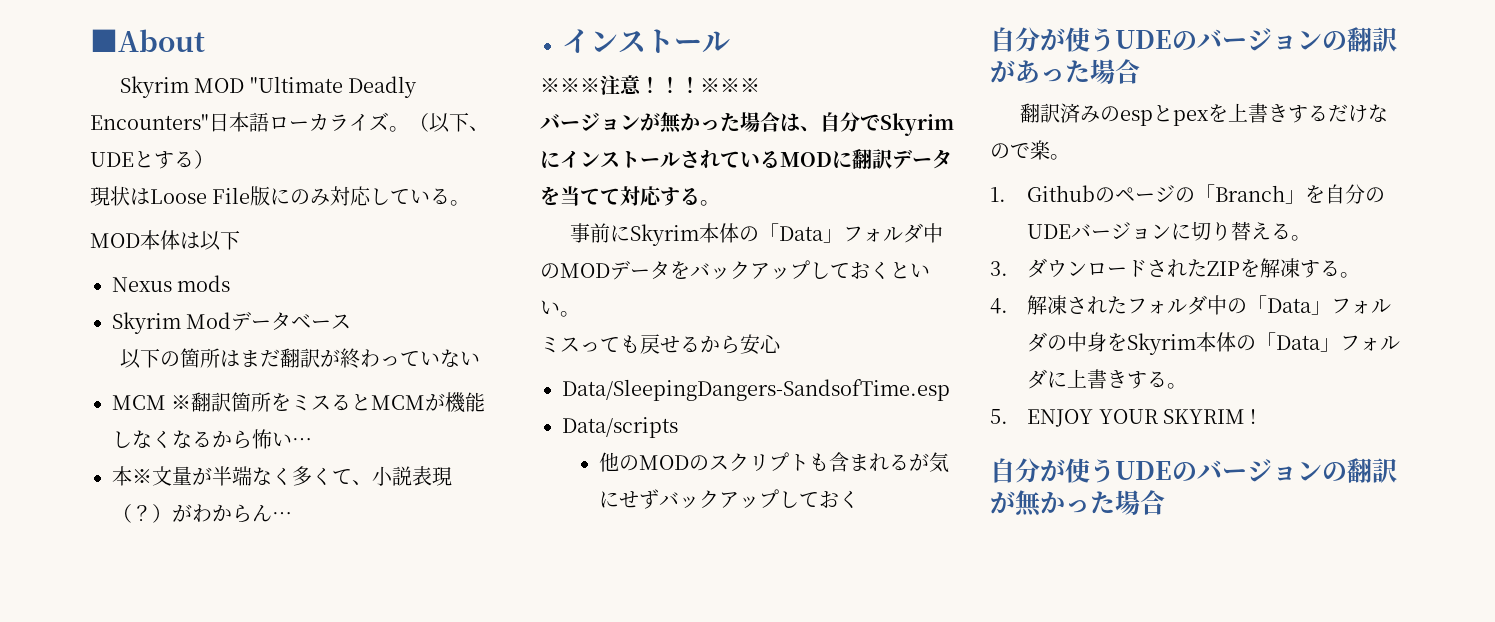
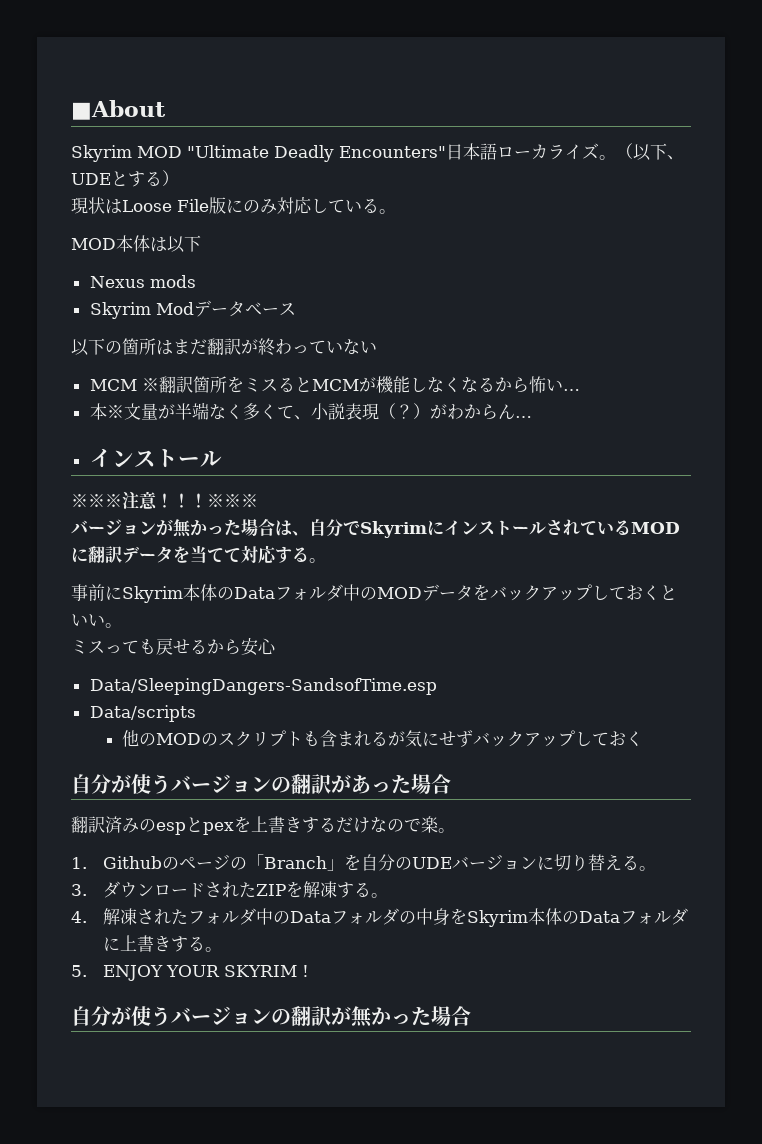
- 事前にSkyrim本体の「Data」フォルダ中のMODデータをバックアップしておくといい。
+ 事前にSkyrim本体のDataフォルダ中のMODデータをバックアップしておくといい。
- 自分が使うUDEのバージョンの翻訳があった場合
+ 自分が使うバージョンの翻訳があった場合
- 4.解凍されたフォルダ中の「Data」フォルダの中身をSkyrim本体の「Data」フォルダに上書きする。
+ 4.解凍されたフォルダ中のDataフォルダの中身をSkyrim本体のDataフォルダに上書きする。
- 自分が使うUDEのバージョンの翻訳が無かった場合
+ 自分が使うバージョンの翻訳が無かった場合

